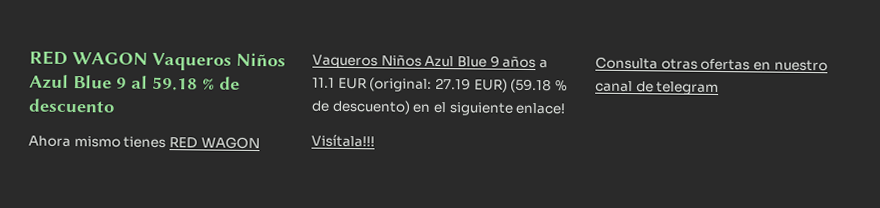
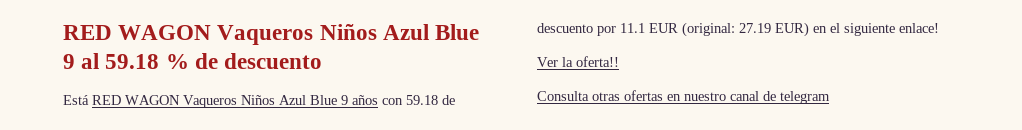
- Ahora mismo tienes RED WAGON Vaqueros Niños Azul Blue 9 años a 11.1 EUR (original: 27.19 EUR) (59.18 % de descuento) en el siguiente enlace!
+ Está RED WAGON Vaqueros Niños Azul Blue 9 años con 59.18 de descuento por 11.1 EUR (original: 27.19 EUR) en el siguiente enlace!
- Visítala!!!
+ Ver la oferta!!

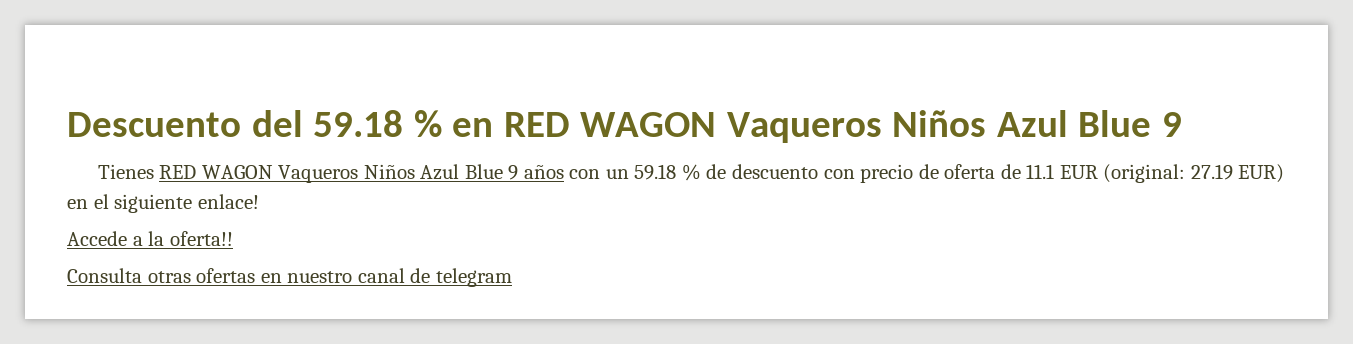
- RED WAGON Vaqueros Niños Azul Blue 9 al 59.18 % de descuento
- Está RED WAGON Vaqueros Niños Azul Blue 9 años con 59.18 de descuento por 11.1 EUR (original: 27.19 EUR) en el siguiente enlace!
+ Descuento del 59.18 % en RED WAGON Vaqueros Niños Azul Blue 9
+ Tienes RED WAGON Vaqueros Niños Azul Blue 9 años con un 59.18 % de descuento con precio de oferta de 11.1 EUR (original: 27.19 EUR) en el siguiente enlace!
- Ver la oferta!!
+ Accede a la oferta!!

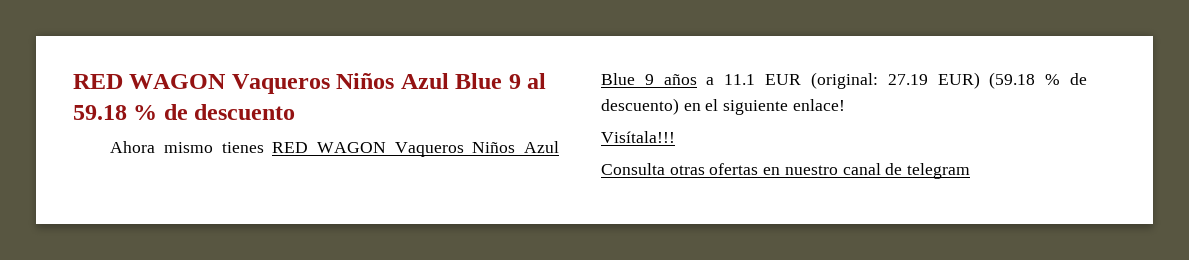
- Descuento del 59.18 % en RED WAGON Vaqueros Niños Azul Blue 9
- Tienes RED WAGON Vaqueros Niños Azul Blue 9 años con un 59.18 % de descuento con precio de oferta de 11.1 EUR (original: 27.19 EUR) en el siguiente enlace!
+ RED WAGON Vaqueros Niños Azul Blue 9 al 59.18 % de descuento
+ Ahora mismo tienes RED WAGON Vaqueros Niños Azul Blue 9 años a 11.1 EUR (original: 27.19 EUR) (59.18 % de descuento) en el siguiente enlace!
- Accede a la oferta!!
+ Visítala!!!

